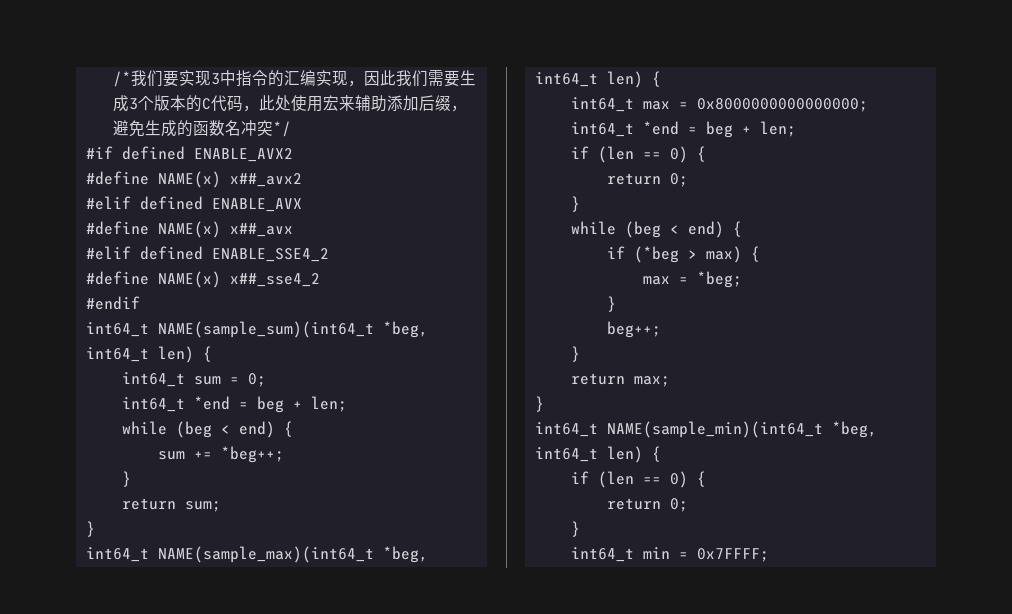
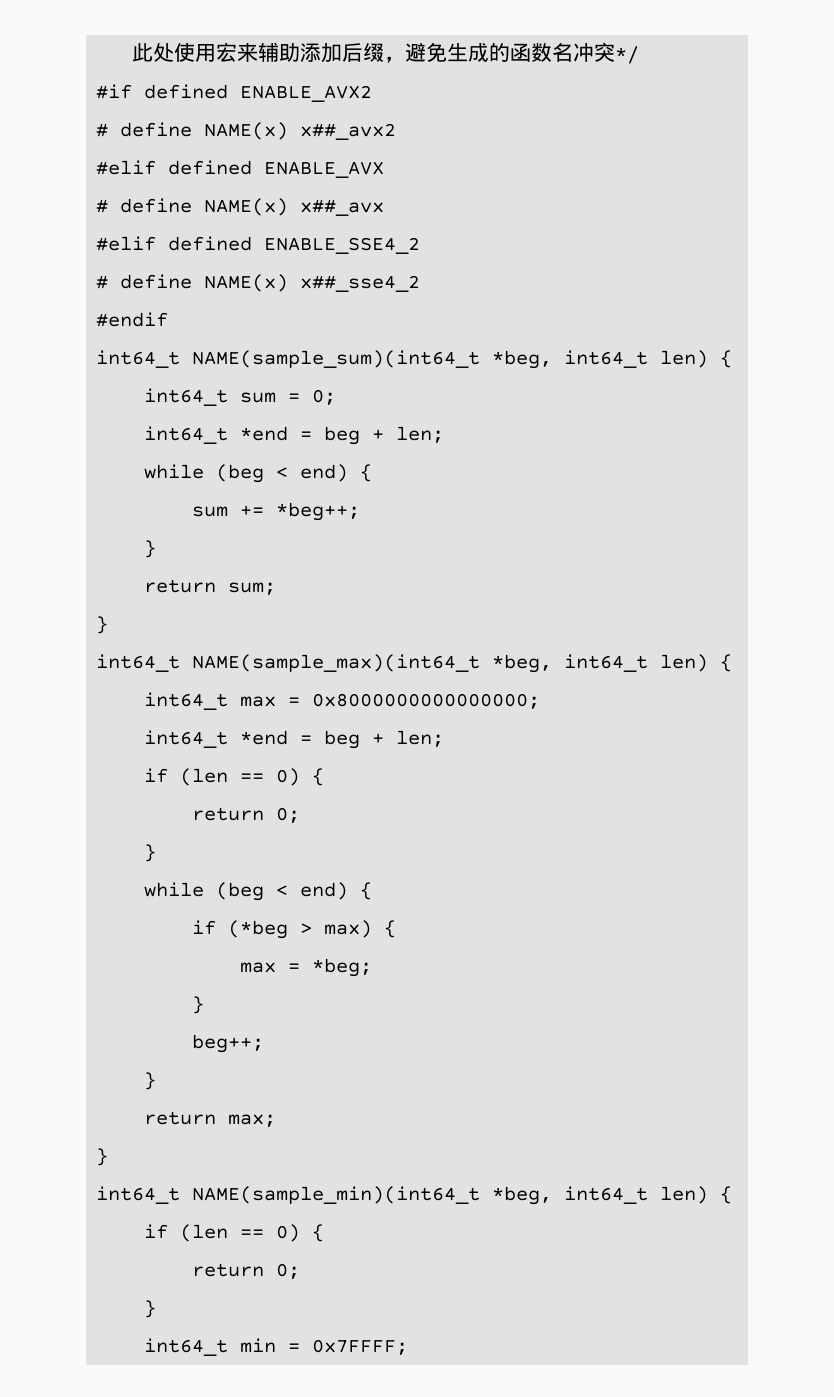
- /*我们要实现3中指令的汇编实现，因此我们需要生成3个版本的C代码，此处使用宏来辅助添加后缀，避免生成的函数名冲突*/
+ 此处使用宏来辅助添加后缀，避免生成的函数名冲突*/
- #define NAME(x) x##_avx2
+ # define NAME(x) x##_avx2
- #define NAME(x) x##_avx
+ # define NAME(x) x##_avx
- #define NAME(x) x##_sse4_2
+ # define NAME(x) x##_sse4_2

